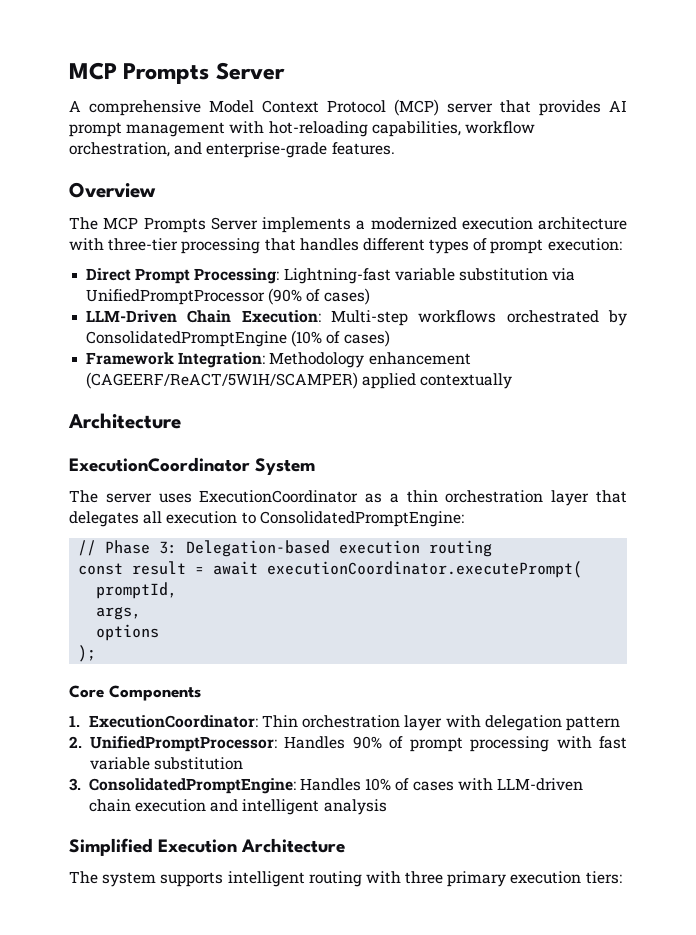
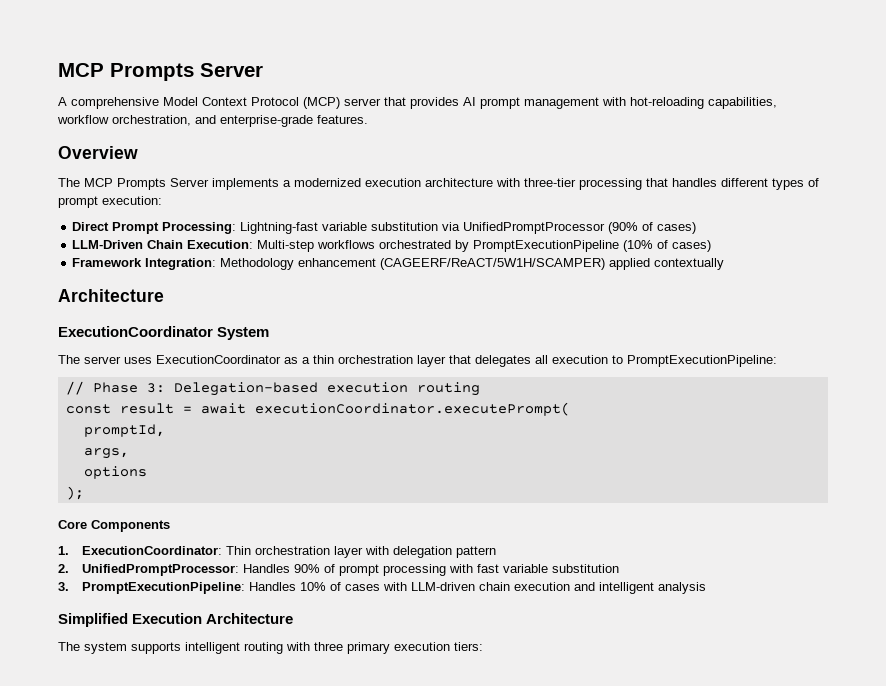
- LLM-Driven Chain Execution: Multi-step workflows orchestrated by ConsolidatedPromptEngine (10% of cases)
+ LLM-Driven Chain Execution: Multi-step workflows orchestrated by PromptExecutionPipeline (10% of cases)
- The server uses ExecutionCoordinator as a thin orchestration layer that delegates all execution to ConsolidatedPromptEngine:
+ The server uses ExecutionCoordinator as a thin orchestration layer that delegates all execution to PromptExecutionPipeline:
- 3. ConsolidatedPromptEngine: Handles 10% of cases with LLM-driven chain execution and intelligent analysis
+ 3. PromptExecutionPipeline: Handles 10% of cases with LLM-driven chain execution and intelligent analysis

